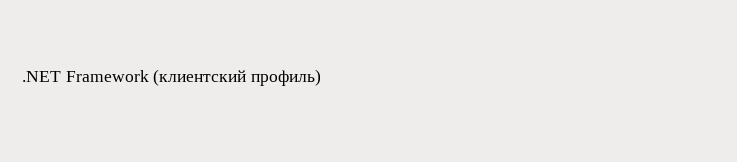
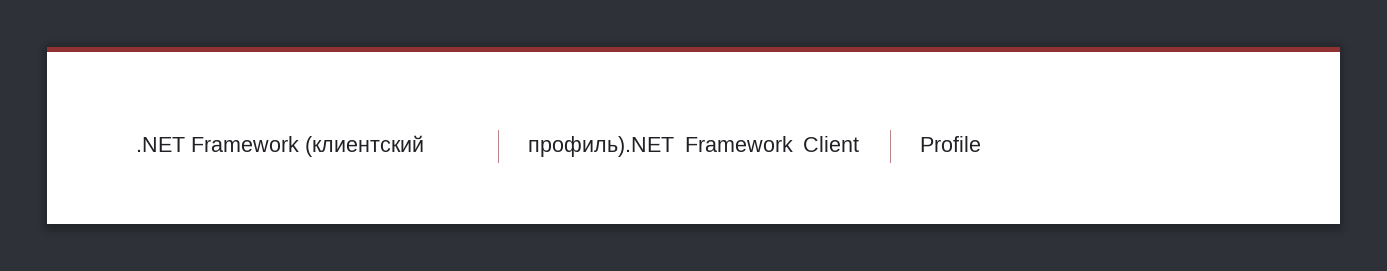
- .NET Framework (клиентский профиль)
+ .NET Framework (клиентский профиль).NET Framework Client Profile

